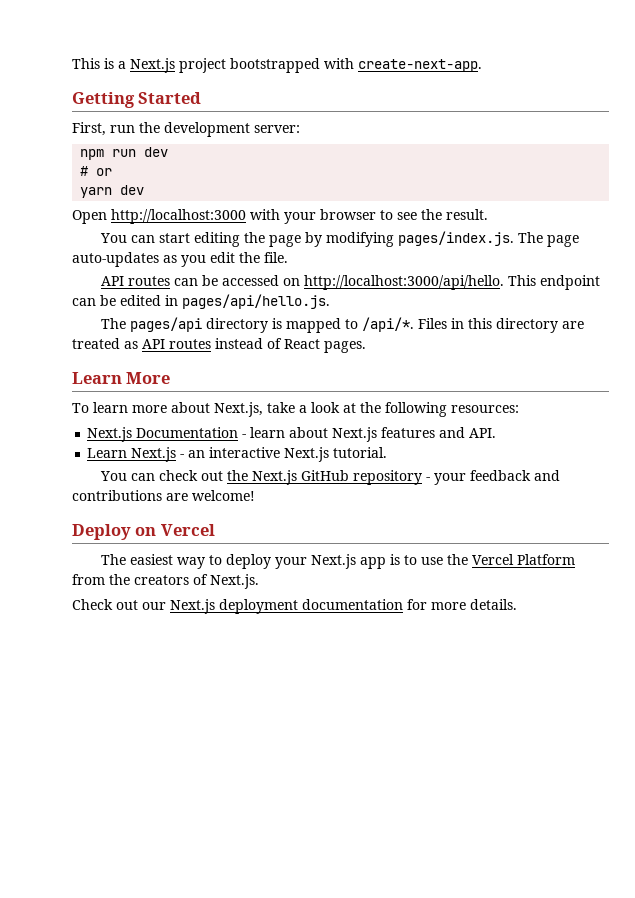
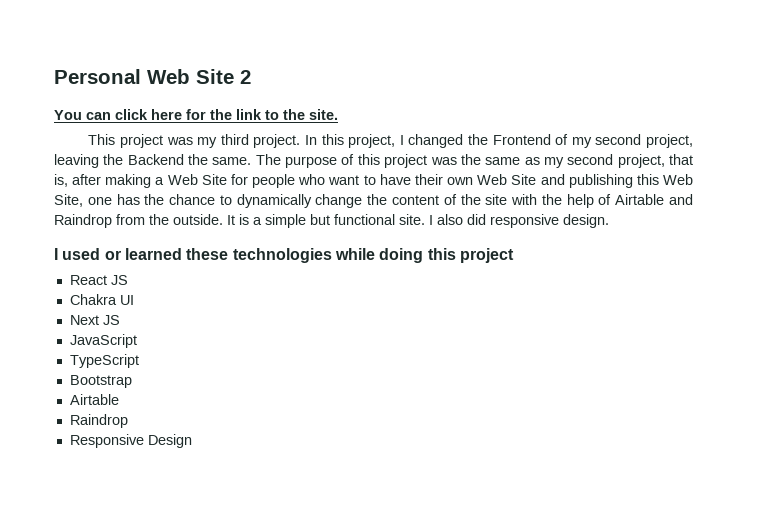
- This is a Next.js project bootstrapped with create-next-app.
- Getting Started
- First, run the development server:
- npm run dev
- # or
- yarn dev
- Open http://localhost:3000 with your browser to see the result.
- You can start editing the page by modifying pages/index.js. The page auto-updates as you edit the file.
- API routes can be accessed on http://localhost:3000/api/hello. This endpoint can be edited in pages/api/hello.js.
- The pages/api directory is mapped to /api/*. Files in this directory are treated as API routes instead of React pages.
- Learn More
- To learn more about Next.js, take a look at the following resources:
- Next.js Documentation - learn about Next.js features and API.
- Learn Next.js - an interactive Next.js tutorial.
- You can check out the Next.js GitHub repository - your feedback and contributions are welcome!
- Deploy on Vercel
- The easiest way to deploy your Next.js app is to use the Vercel Platform from the creators of Next.js.
- Check out our Next.js deployment documentation for more details.
+ Personal Web Site 2
+ You can click here for the link to the site.
+ This project was my third project. In this project, I changed the Frontend of my second project, leaving the Backend the same. The purpose of this project was the same as my second project, that is, after making a Web Site for people who want to have their own Web Site and publishing this Web Site, one has the chance to dynamically change the content of the site with the help of Airtable and Raindrop from the outside. It is a simple but functional site. I also did responsive design.
+ I used or learned these technologies while doing this project
+ React JS
+ Chakra UI
+ Next JS
+ JavaScript
+ TypeScript
+ Bootstrap
+ Airtable
+ Raindrop
+ Responsive Design

